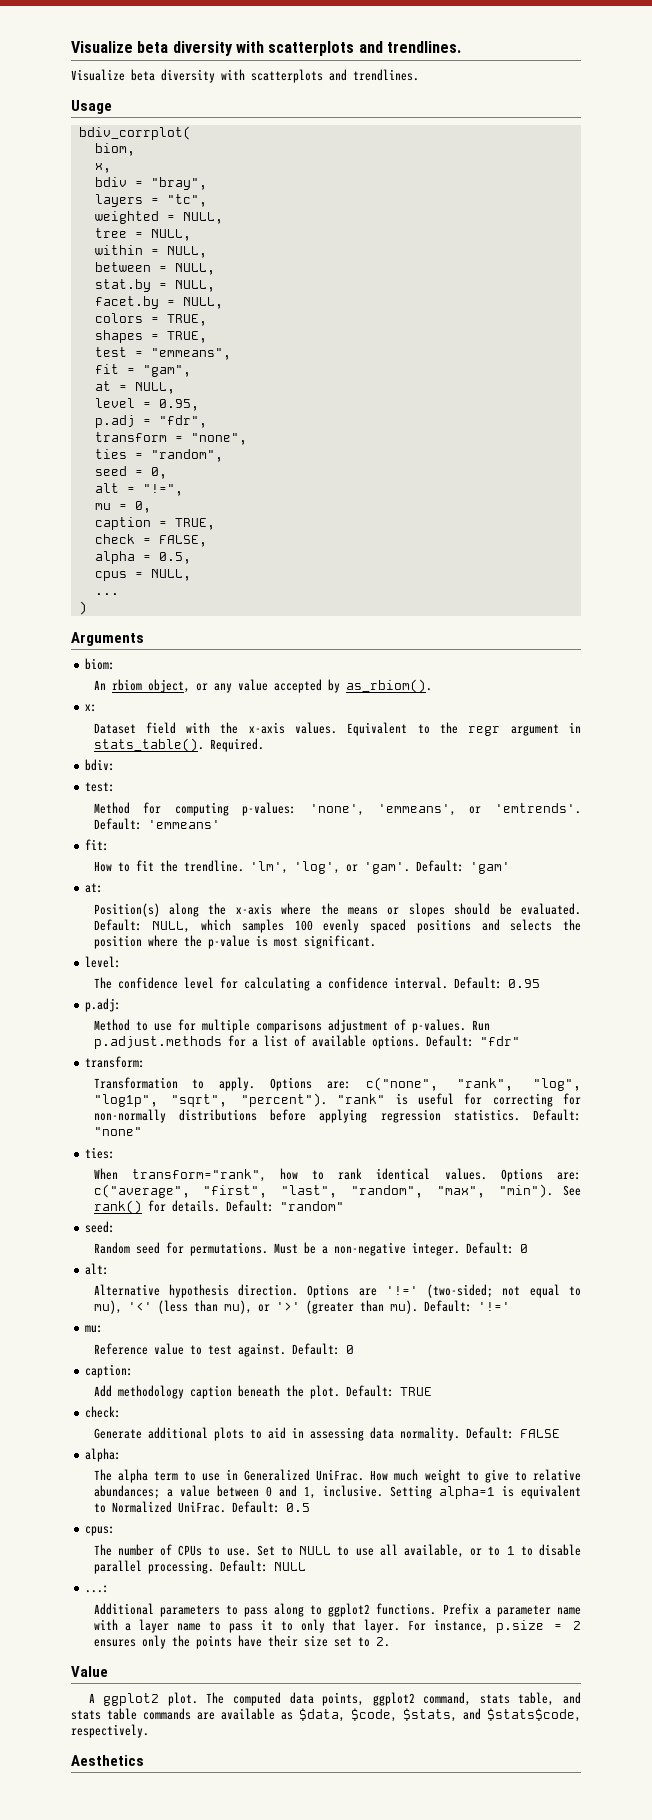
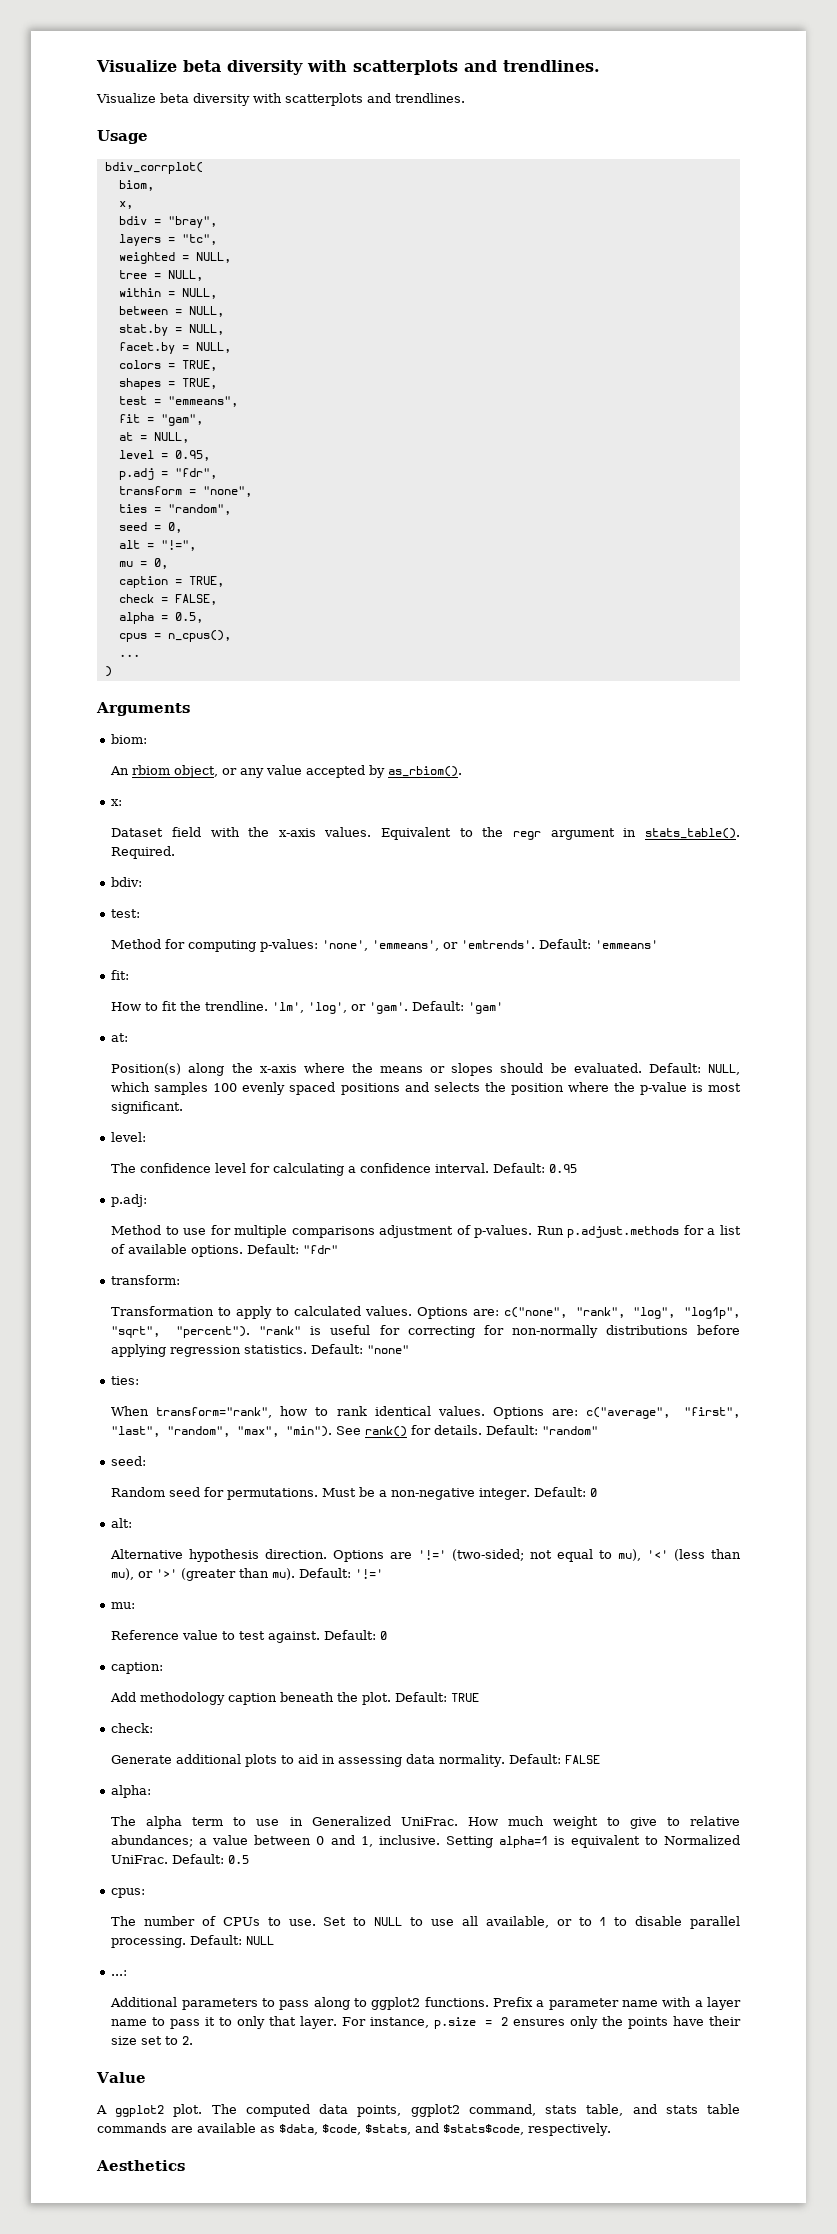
- cpus = NULL,
+ cpus = n_cpus(),
- Transformation to apply.
+ Transformation to apply to calculated values.

